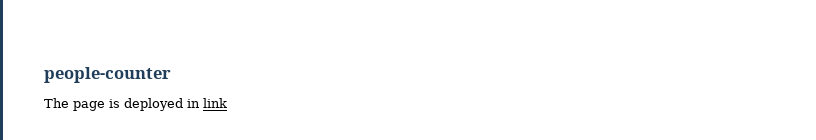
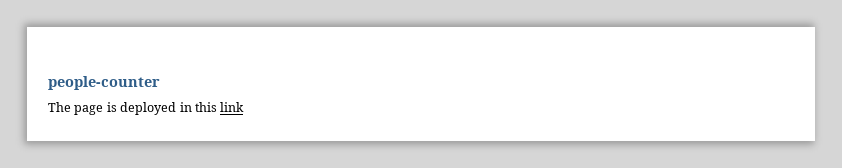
- The page is deployed in link
+ The page is deployed in this link

